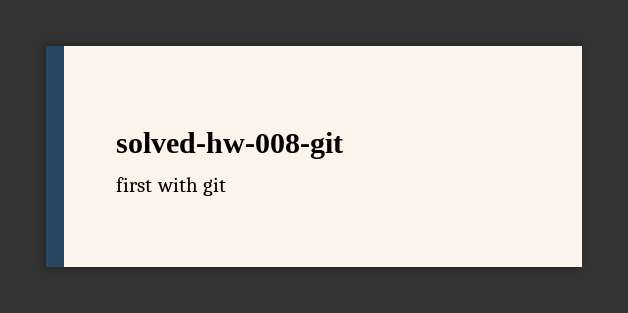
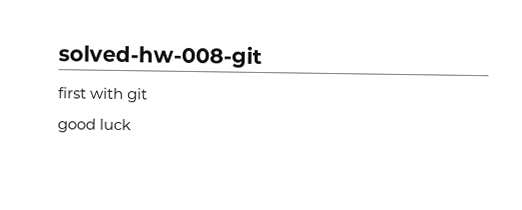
+ good luck

